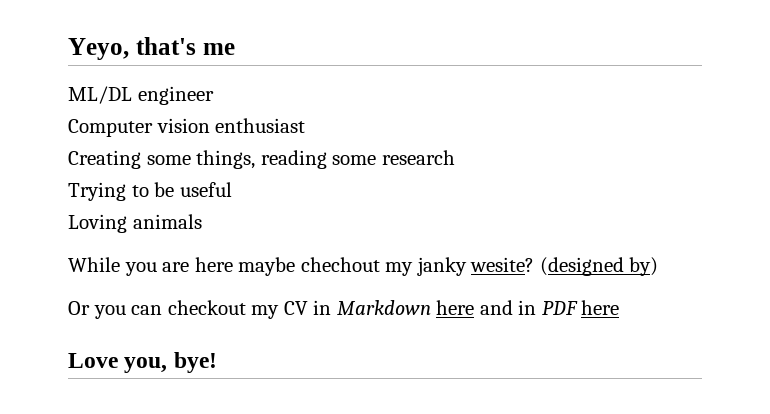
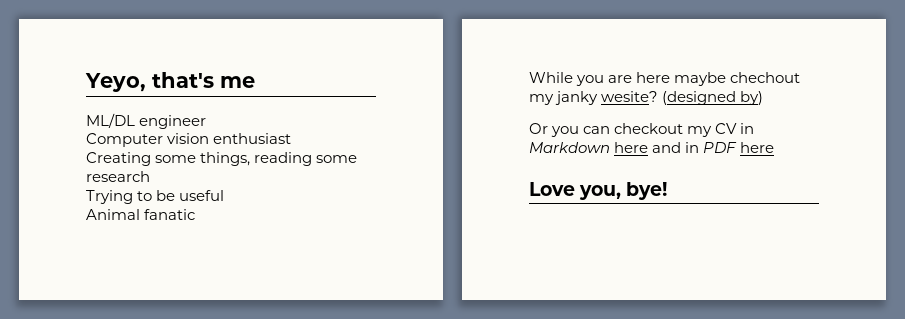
- Loving animals
+ Animal fanatic

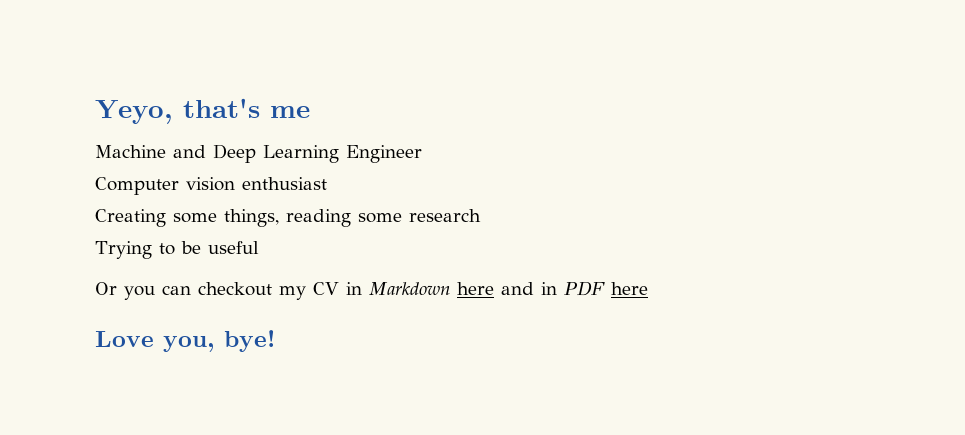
- ML/DL engineer
+ Machine and Deep Learning Engineer
- Animal fanatic
- While you are here maybe chechout my janky wesite? (designed by)

